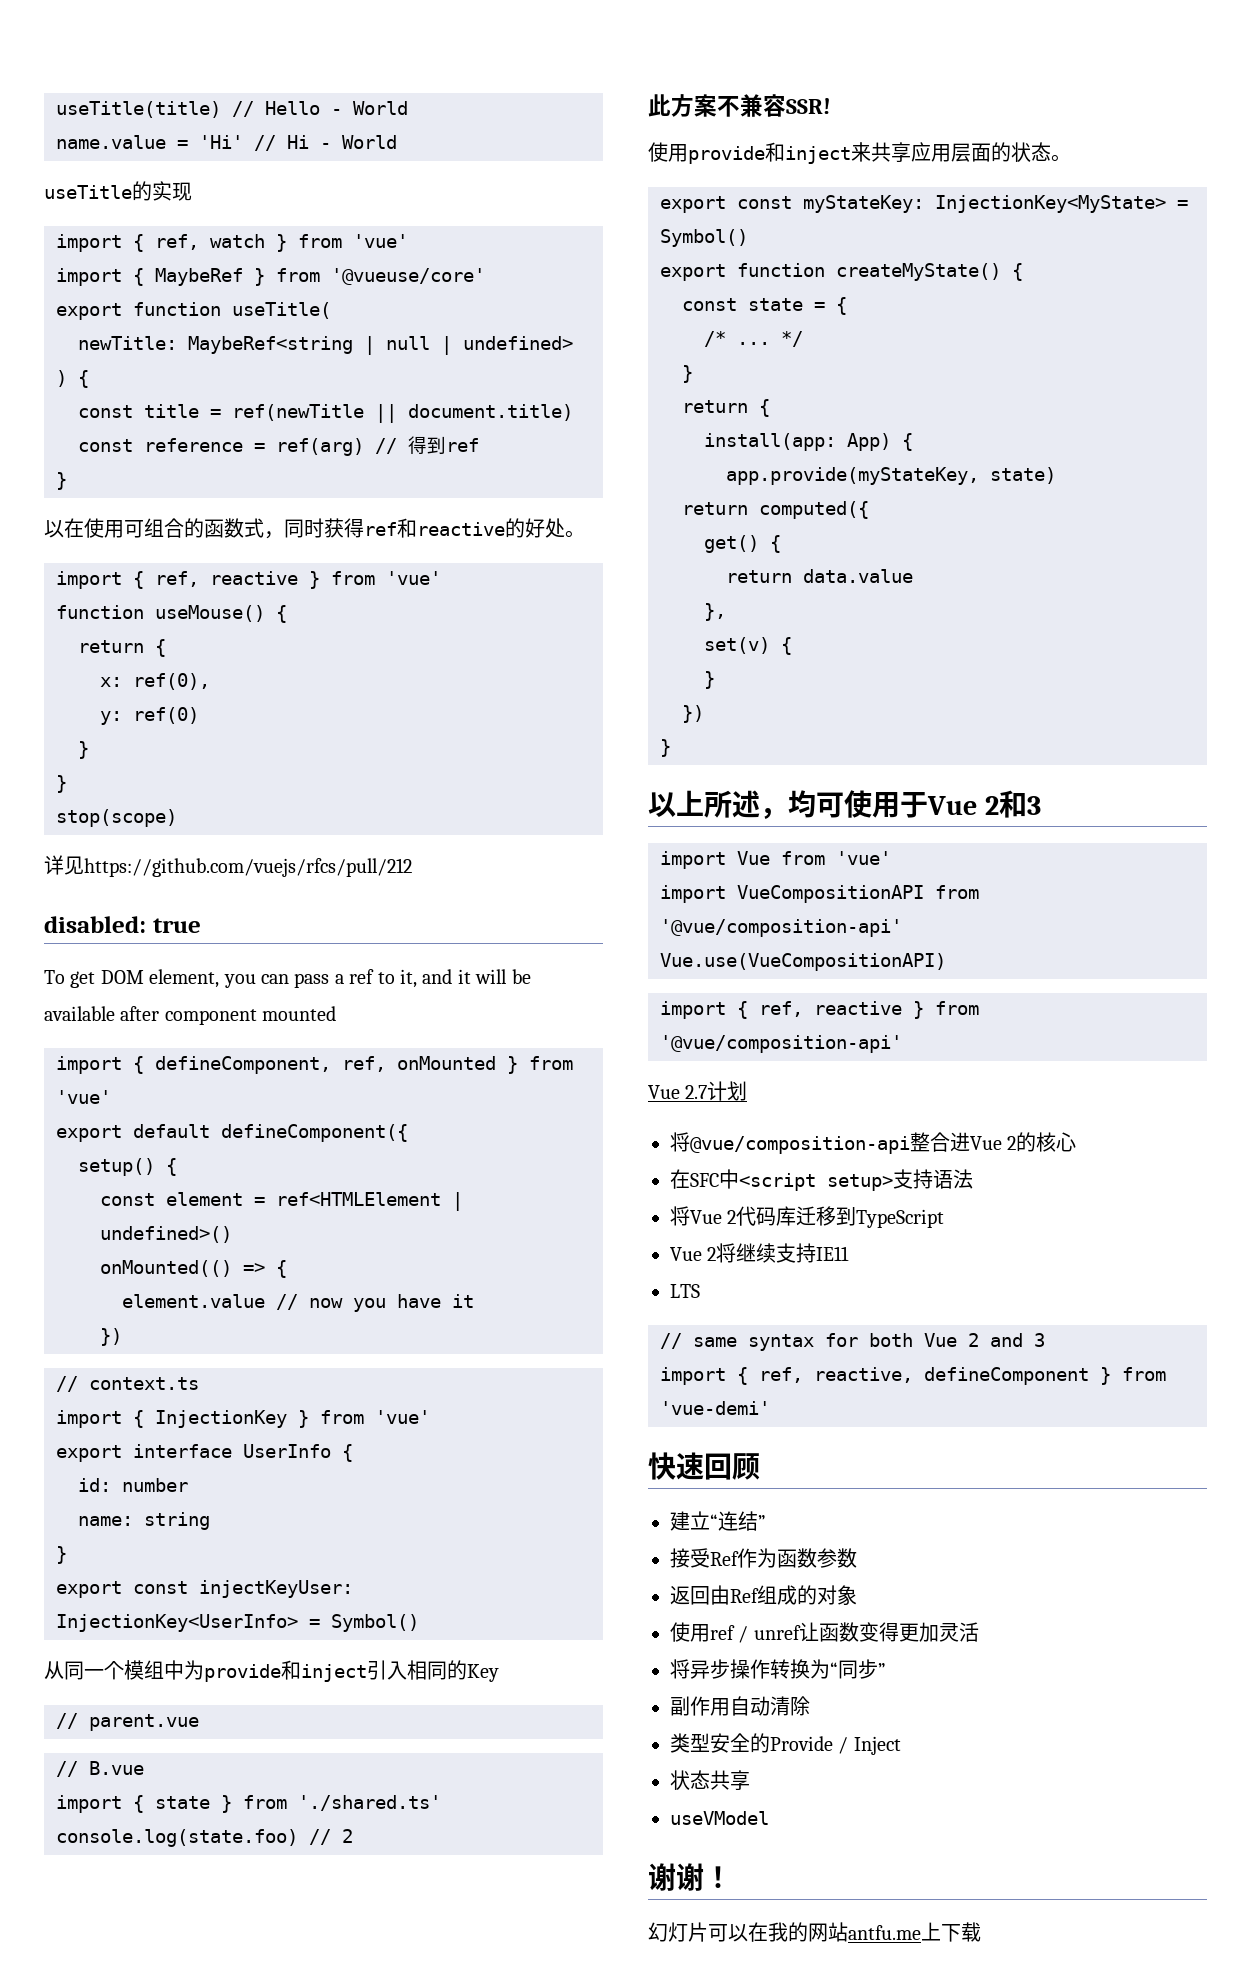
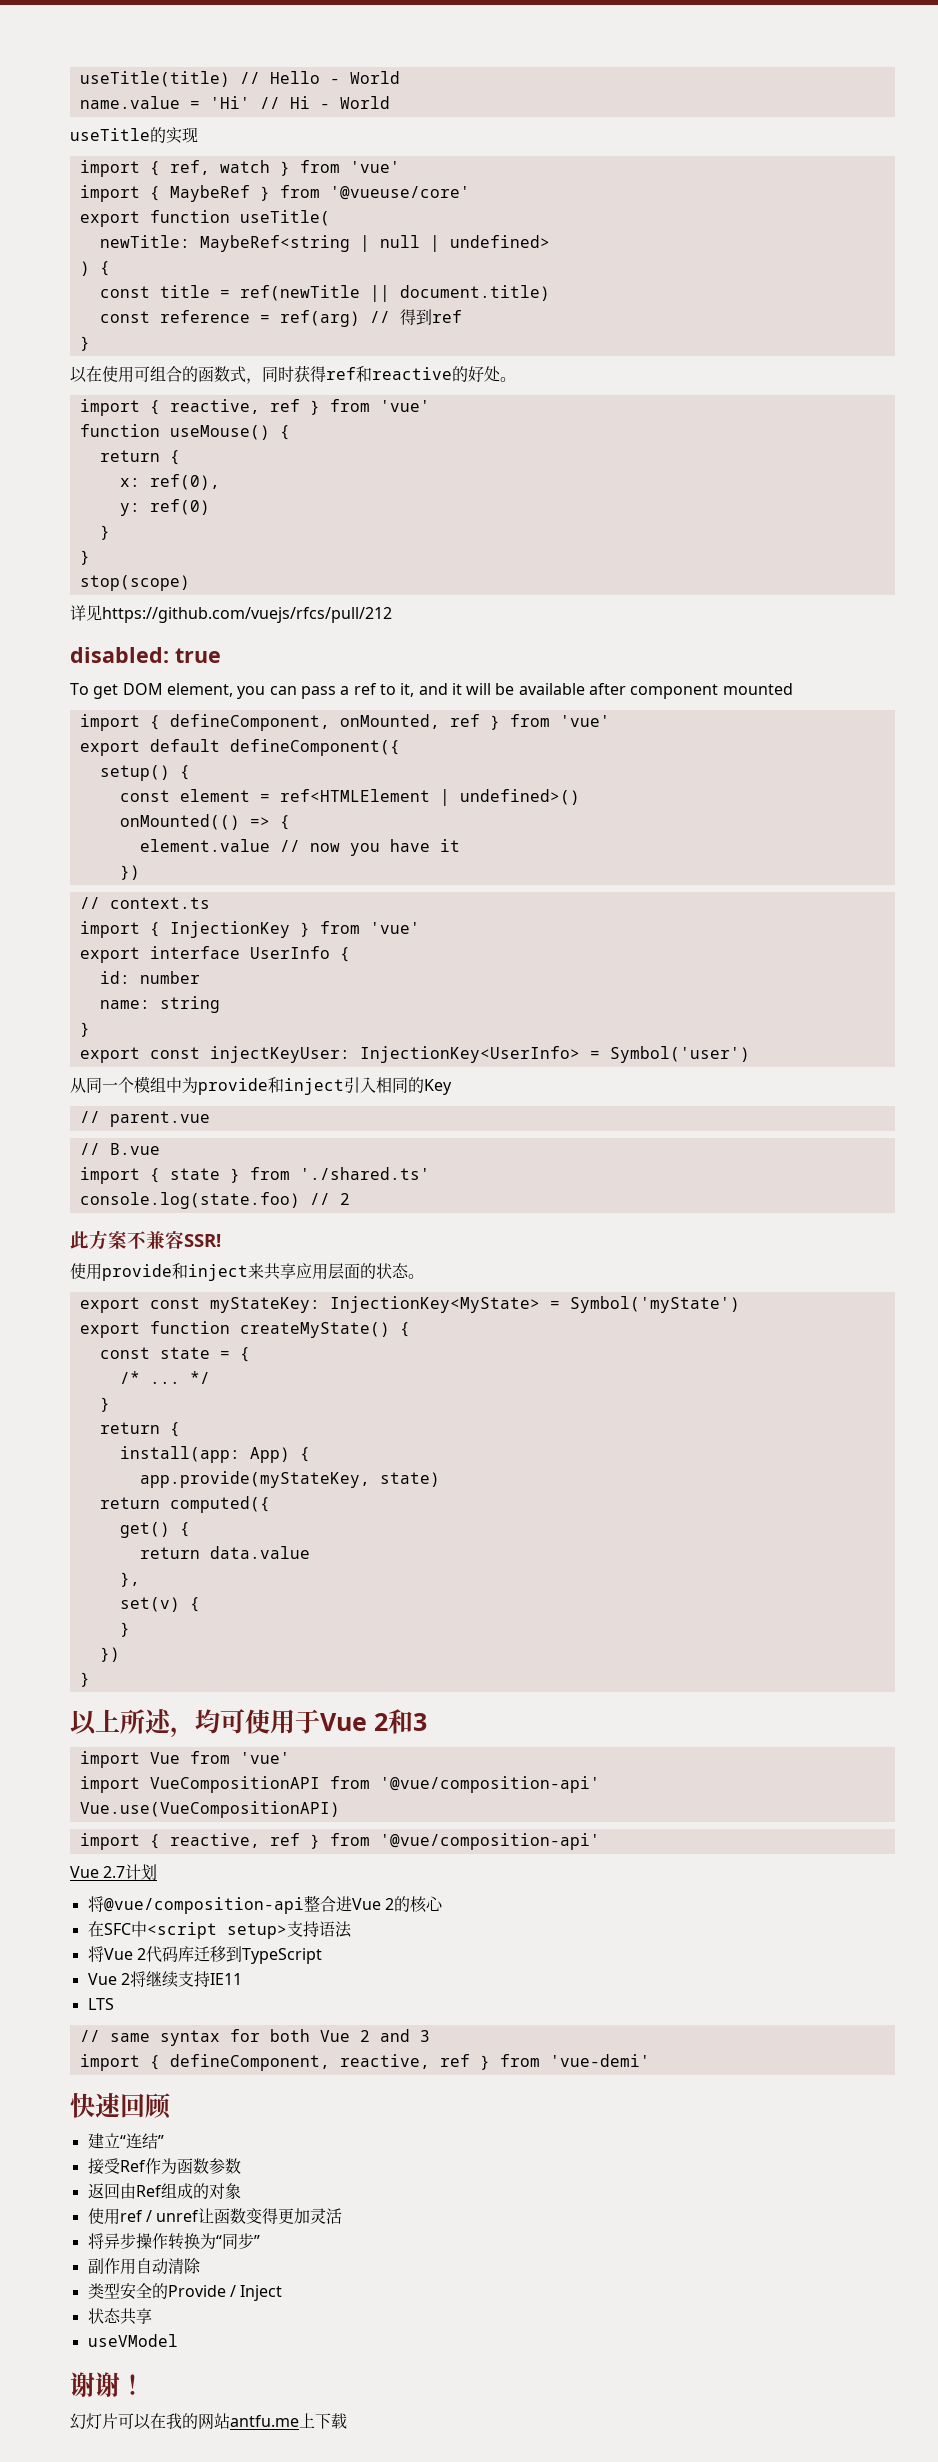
- import { ref, reactive } from 'vue'
+ import { reactive, ref } from 'vue'
- import { defineComponent, ref, onMounted } from 'vue'
+ import { defineComponent, onMounted, ref } from 'vue'
- export const injectKeyUser: InjectionKey<UserInfo> = Symbol()
+ export const injectKeyUser: InjectionKey<UserInfo> = Symbol('user')
- export const myStateKey: InjectionKey<MyState> = Symbol()
+ export const myStateKey: InjectionKey<MyState> = Symbol('myState')
- import { ref, reactive } from '@vue/composition-api'
+ import { reactive, ref } from '@vue/composition-api'
- import { ref, reactive, defineComponent } from 'vue-demi'
+ import { defineComponent, reactive, ref } from 'vue-demi'

